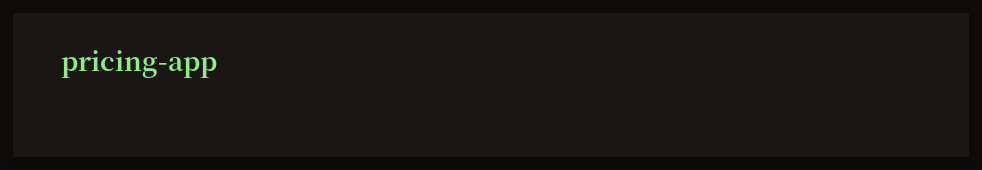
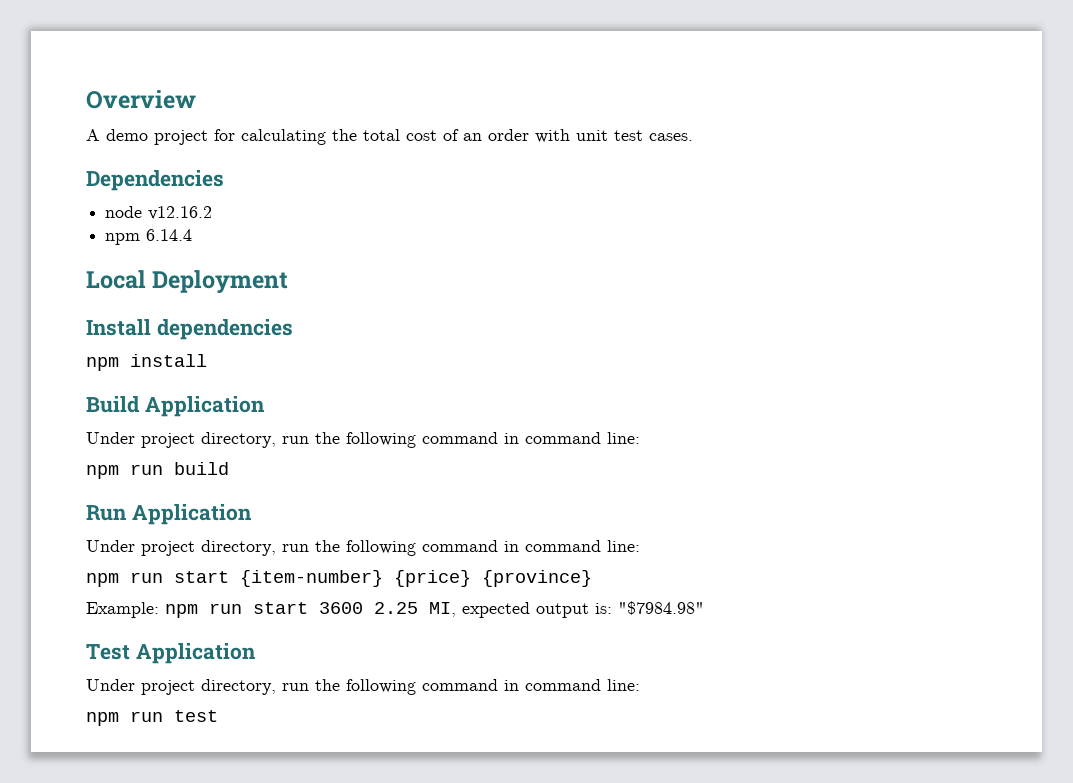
- pricing-app
+ Overview
+ A demo project for calculating the total cost of an order with unit test cases.
+ Dependencies
+ node v12.16.2
+ npm 6.14.4
+ Local Deployment
+ Install dependencies
+ npm install
+ Build Application
+ Under project directory, run the following command in command line:
+ npm run build
+ Run Application
+ Under project directory, run the following command in command line:
+ npm run start {item-number} {price} {province}
+ Example: npm run start 3600 2.25 MI, expected output is: "$7984.98"
+ Test Application
+ Under project directory, run the following command in command line:
+ npm run test

